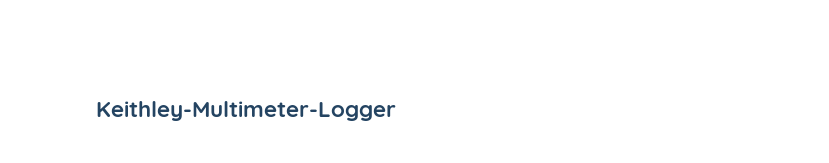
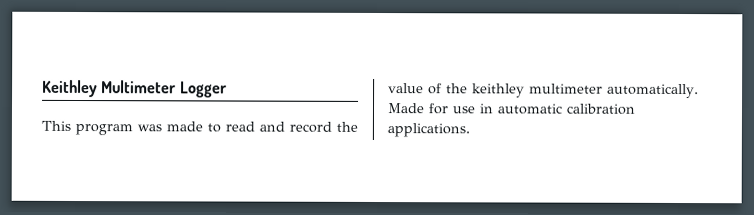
- Keithley-Multimeter-Logger
+ Keithley Multimeter Logger
+ This program was made to read and record the value of the keithley multimeter automatically. Made for use in automatic calibration applications.

